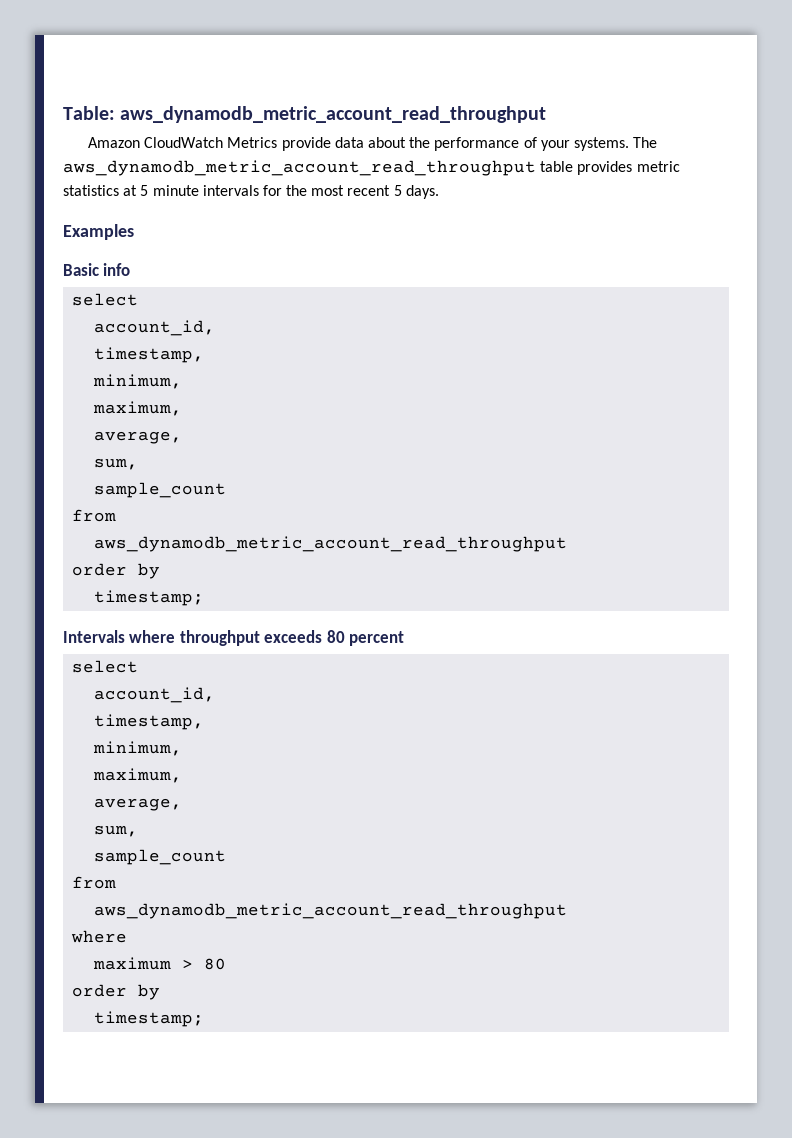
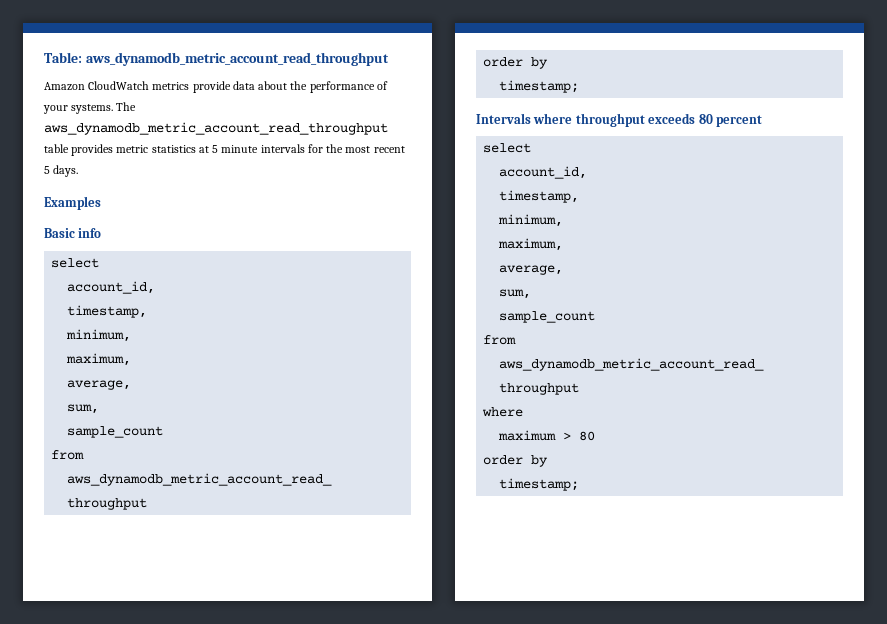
- Amazon CloudWatch Metrics provide data about the performance of your systems.
+ Amazon CloudWatch metrics provide data about the performance of your systems.

